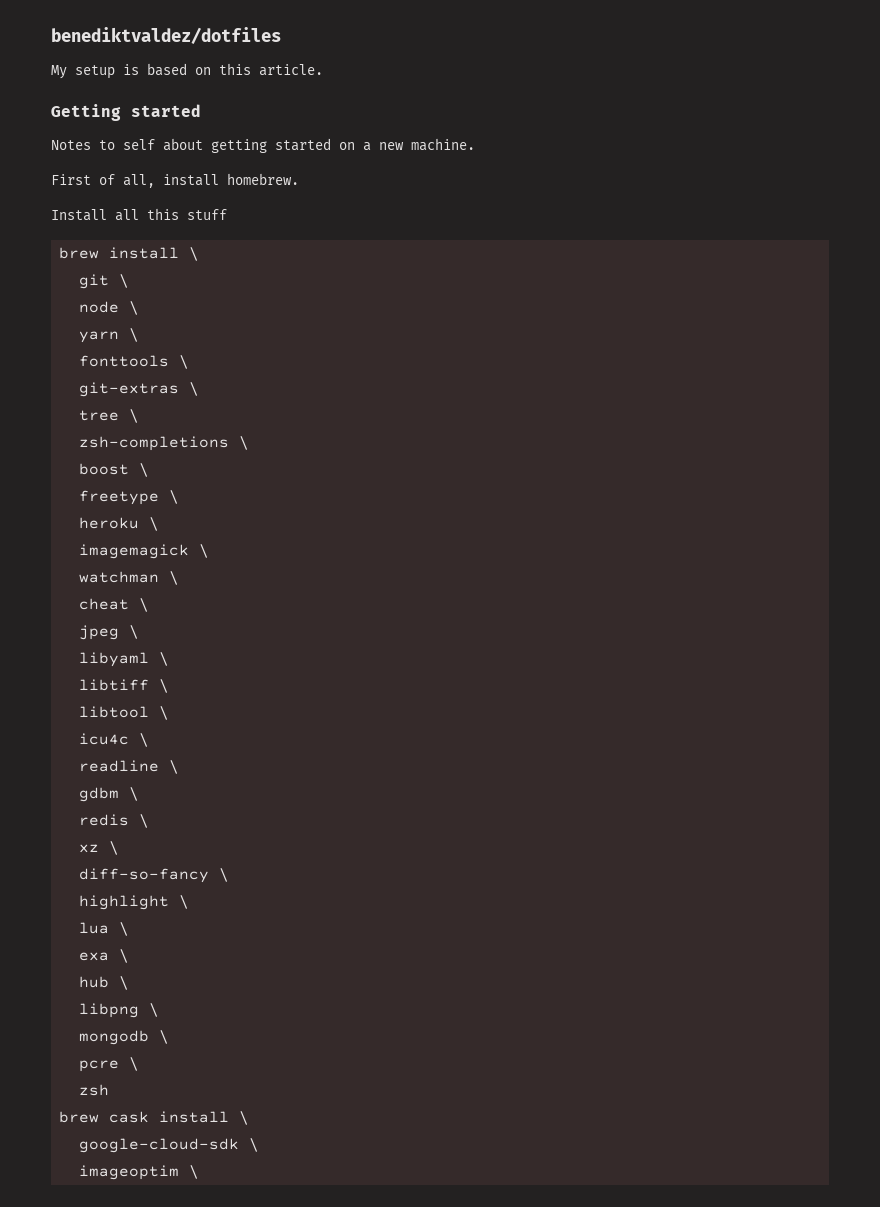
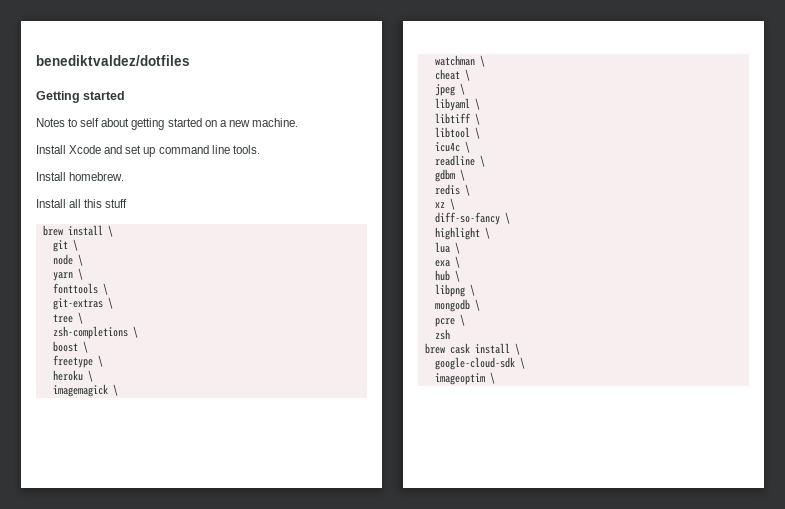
- My setup is based on this article.
- First of all, install homebrew.
+ Install Xcode and set up command line tools.
+ Install homebrew.

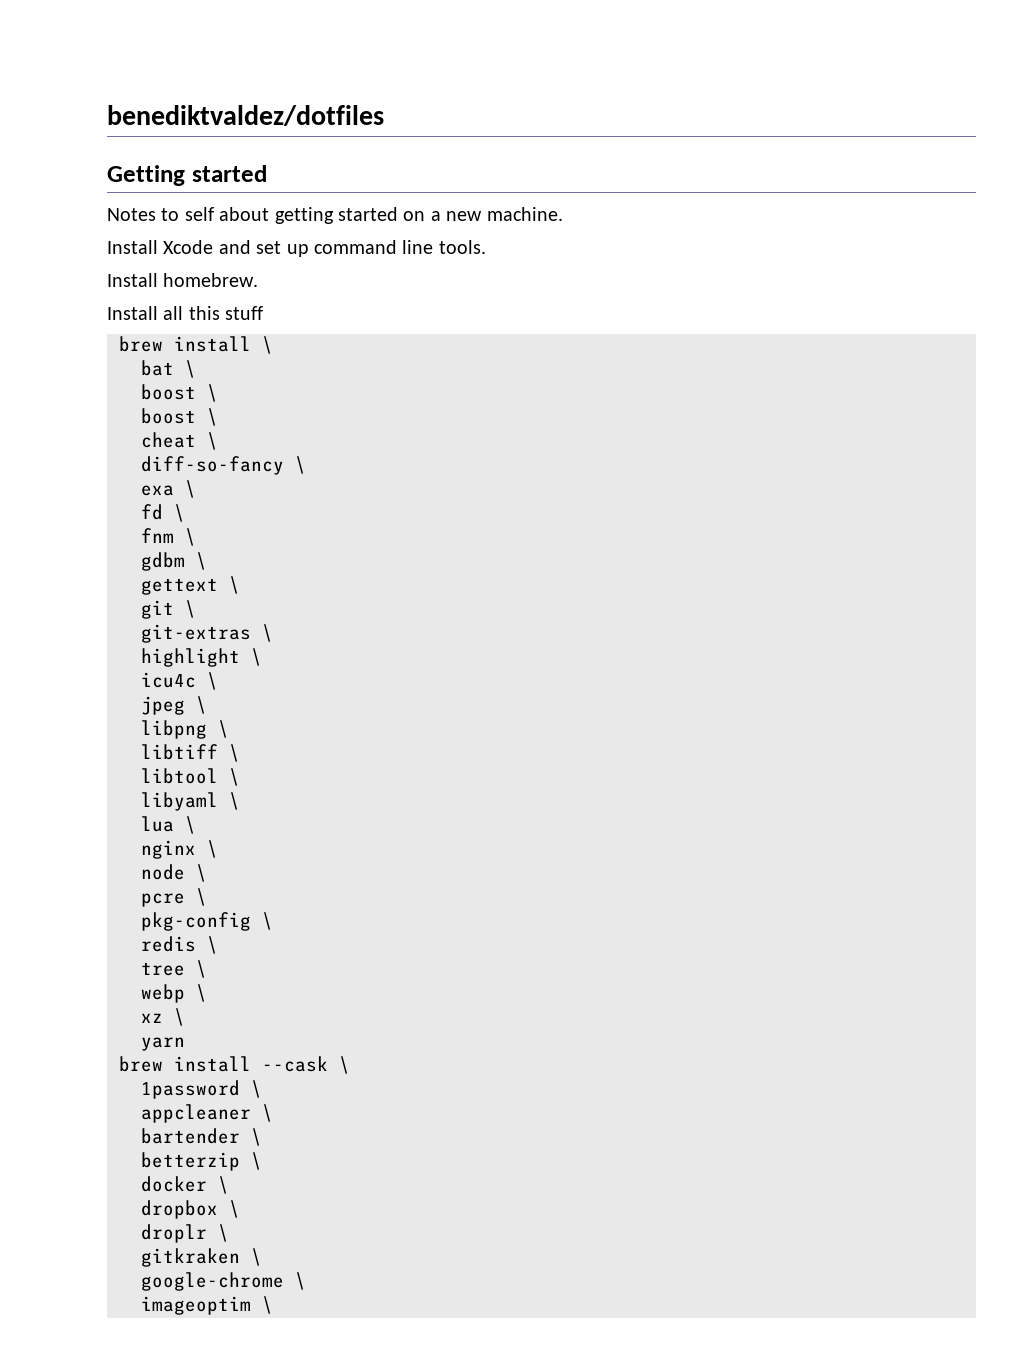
+ bat \
+ boost \
+ boost \
+ cheat \
+ diff-so-fancy \
+ exa \
+ fd \
+ fnm \
+ gdbm \
+ gettext \
  git \
- node \
- yarn \
- fonttools \
- tree \
- zsh-completions \
- boost \
- freetype \
- heroku \
- imagemagick \
- watchman \
- cheat \
+ highlight \
+ icu4c \
- libyaml \
+ libpng \
- icu4c \
- readline \
- gdbm \
+ libyaml \
+ lua \
+ nginx \
+ node \
+ pcre \
+ pkg-config \
  redis \
+ tree \
+ webp \
  xz \
- diff-so-fancy \
- highlight \
- lua \
- exa \
- hub \
- libpng \
- mongodb \
- pcre \
- zsh
- brew cask install \
- google-cloud-sdk \
+ yarn
+ brew install --cask \
+ 1password \
+ appcleaner \
+ bartender \
+ betterzip \
+ docker \
+ dropbox \
+ droplr \
+ gitkraken \
+ google-chrome \

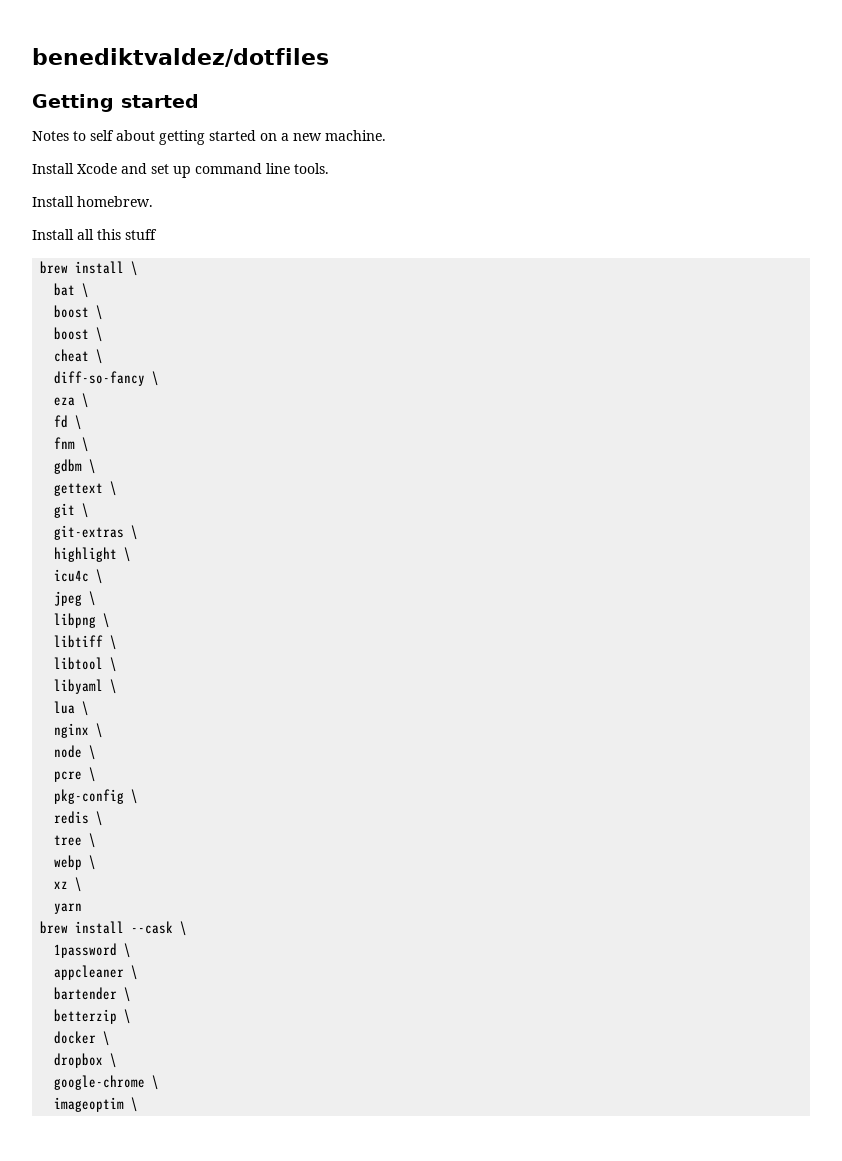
- exa \
+ eza \
- droplr \
- gitkraken \

